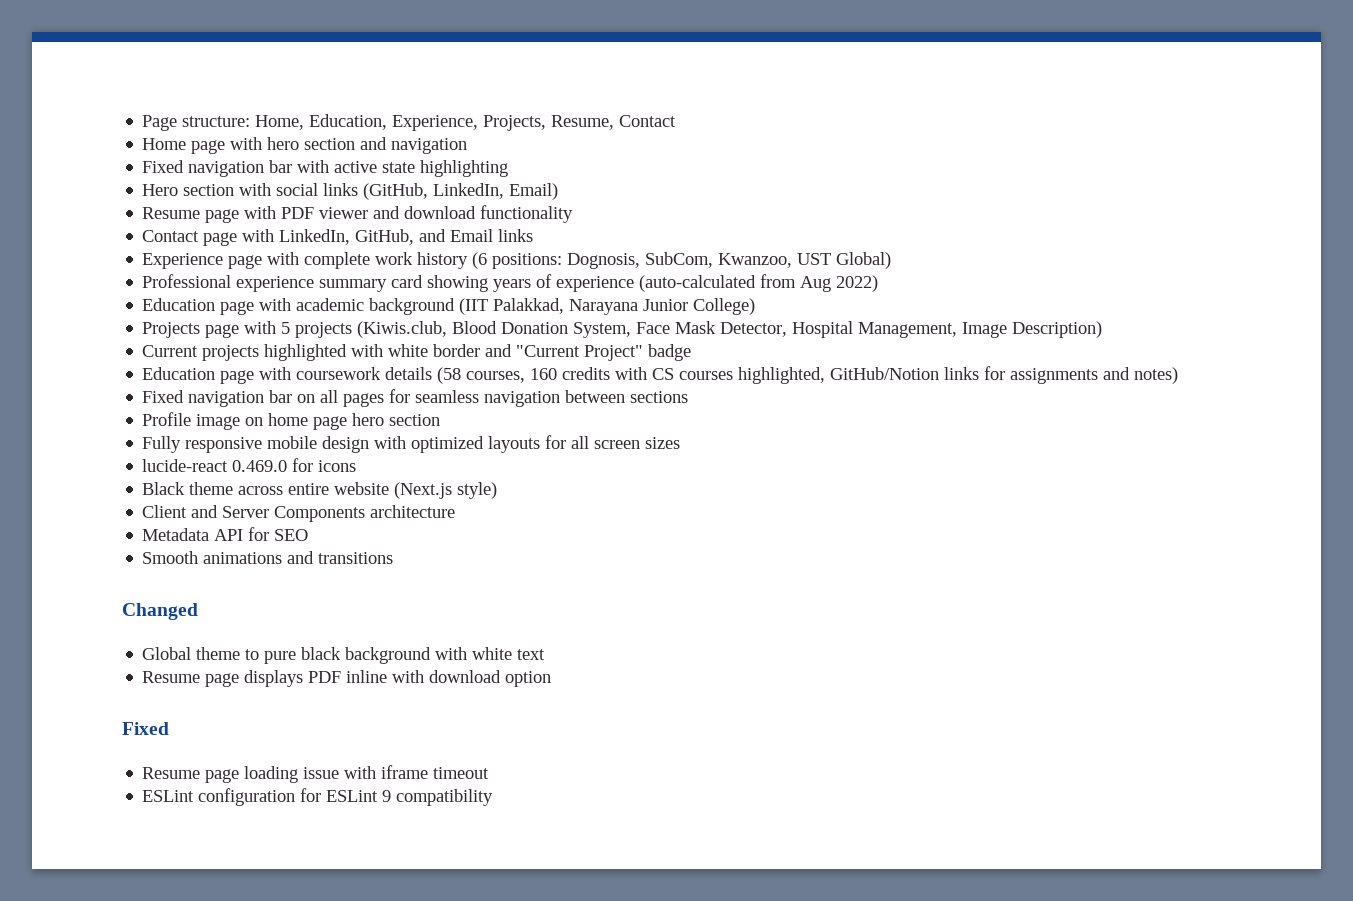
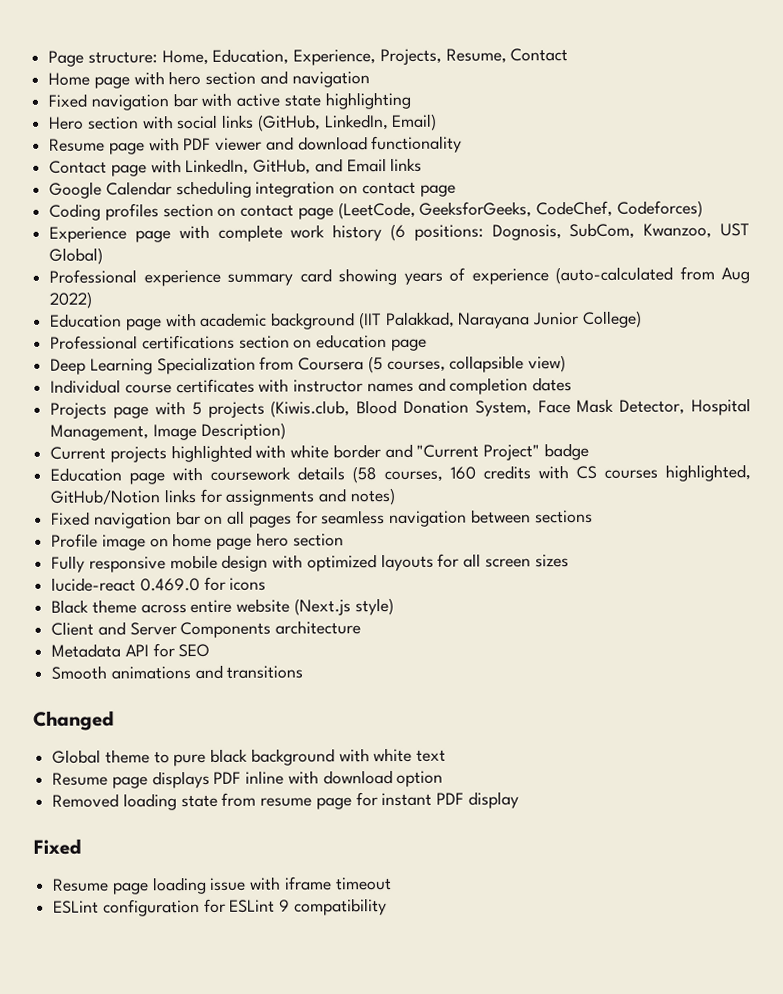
+ Google Calendar scheduling integration on contact page
+ Coding profiles section on contact page (LeetCode, GeeksforGeeks, CodeChef, Codeforces)
+ Professional certifications section on education page
+ Deep Learning Specialization from Coursera (5 courses, collapsible view)
+ Individual course certificates with instructor names and completion dates
+ Removed loading state from resume page for instant PDF display

